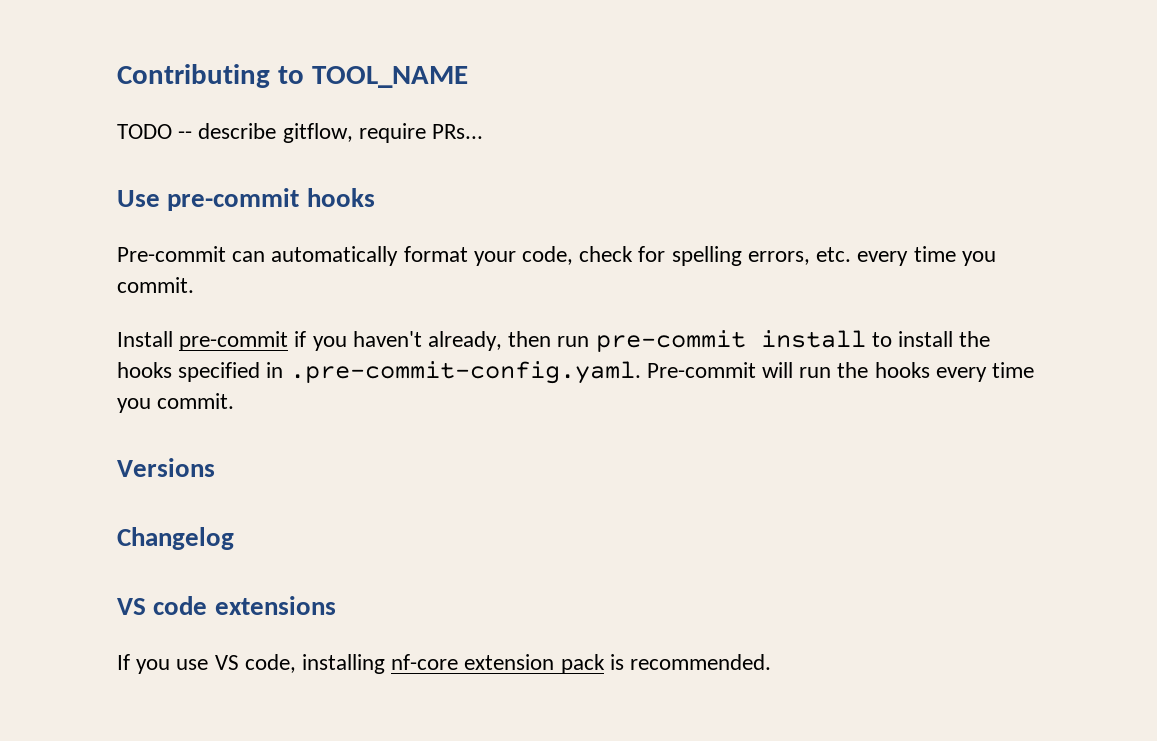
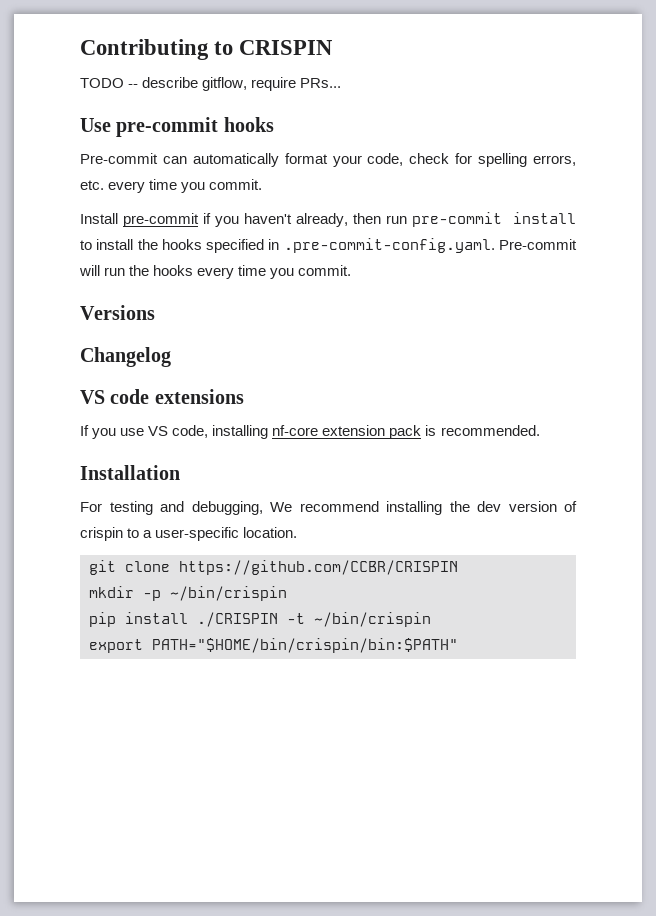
- Contributing to TOOL_NAME
+ Contributing to CRISPIN
+ Installation
+ For testing and debugging, We recommend installing the dev version of crispin to a user-specific location.
+ git clone https://github.com/CCBR/CRISPIN
+ mkdir -p ~/bin/crispin
+ pip install ./CRISPIN -t ~/bin/crispin
+ export PATH="$HOME/bin/crispin/bin:$PATH"

